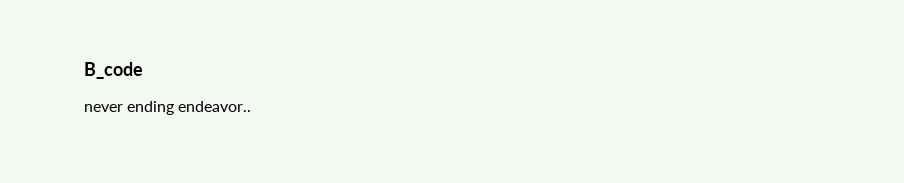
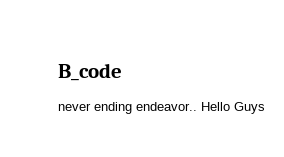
+ Hello Guys

